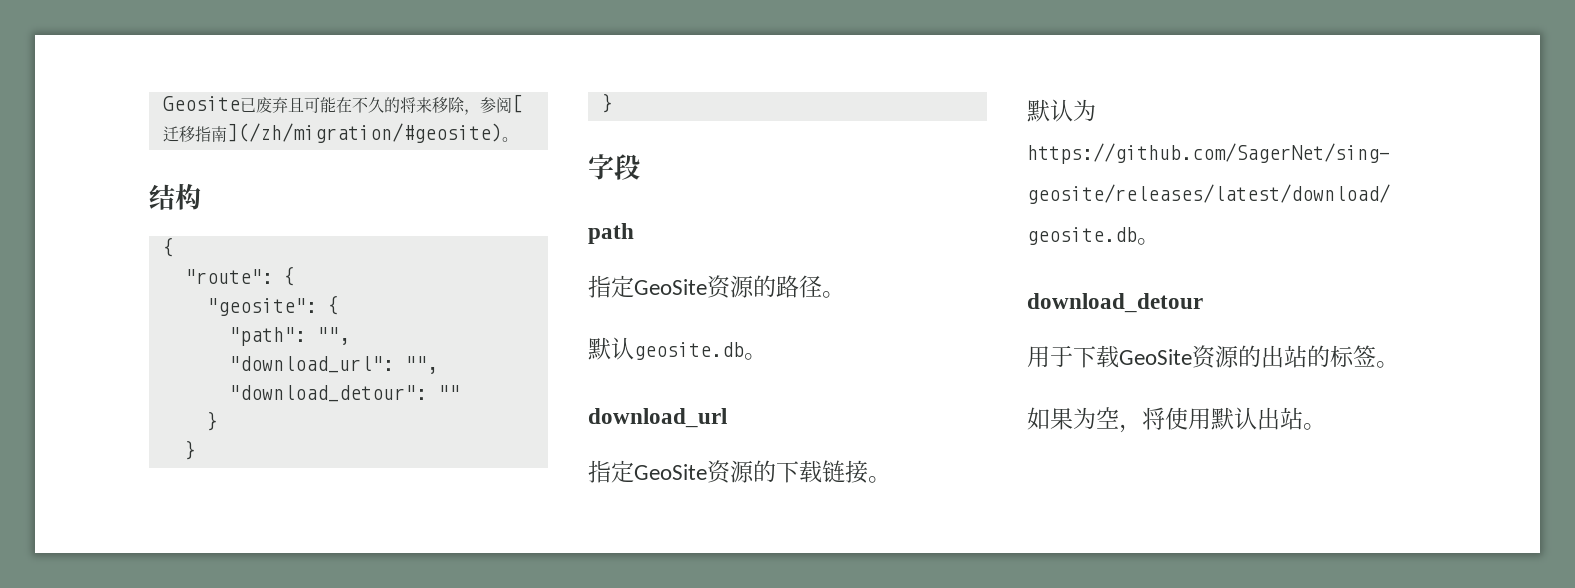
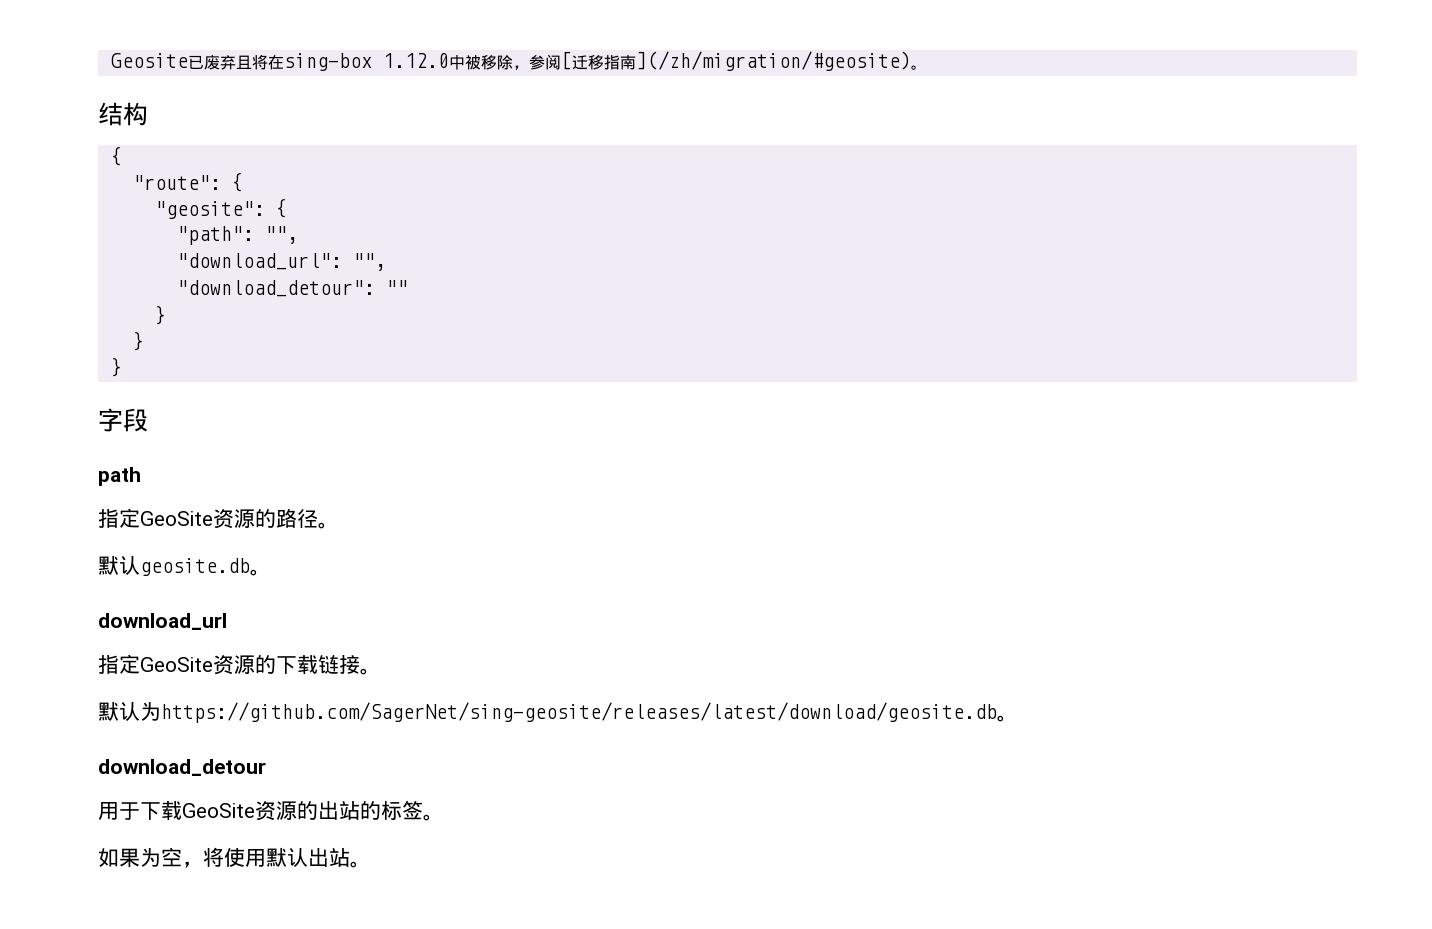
- Geosite已废弃且可能在不久的将来移除，参阅[迁移指南](/zh/migration/#geosite)。
+ Geosite已废弃且将在sing-box 1.12.0中被移除，参阅[迁移指南](/zh/migration/#geosite)。

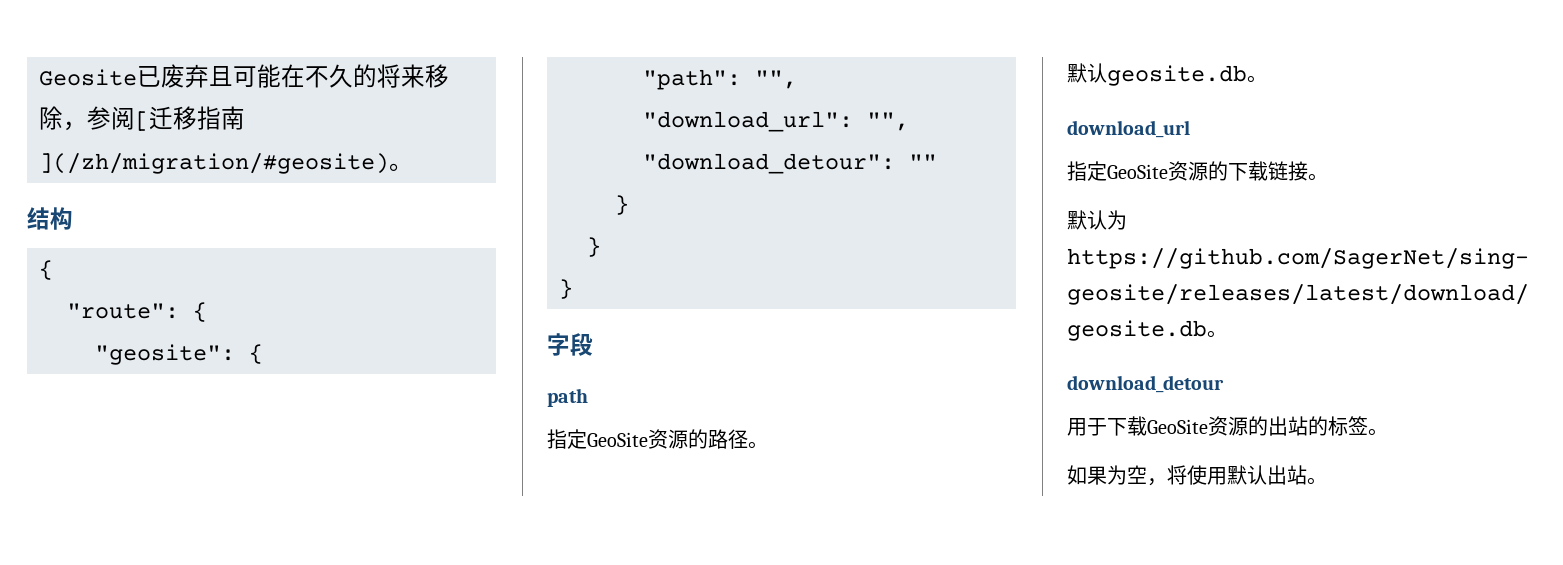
- Geosite已废弃且将在sing-box 1.12.0中被移除，参阅[迁移指南](/zh/migration/#geosite)。
+ Geosite已废弃且可能在不久的将来移除，参阅[迁移指南](/zh/migration/#geosite)。

